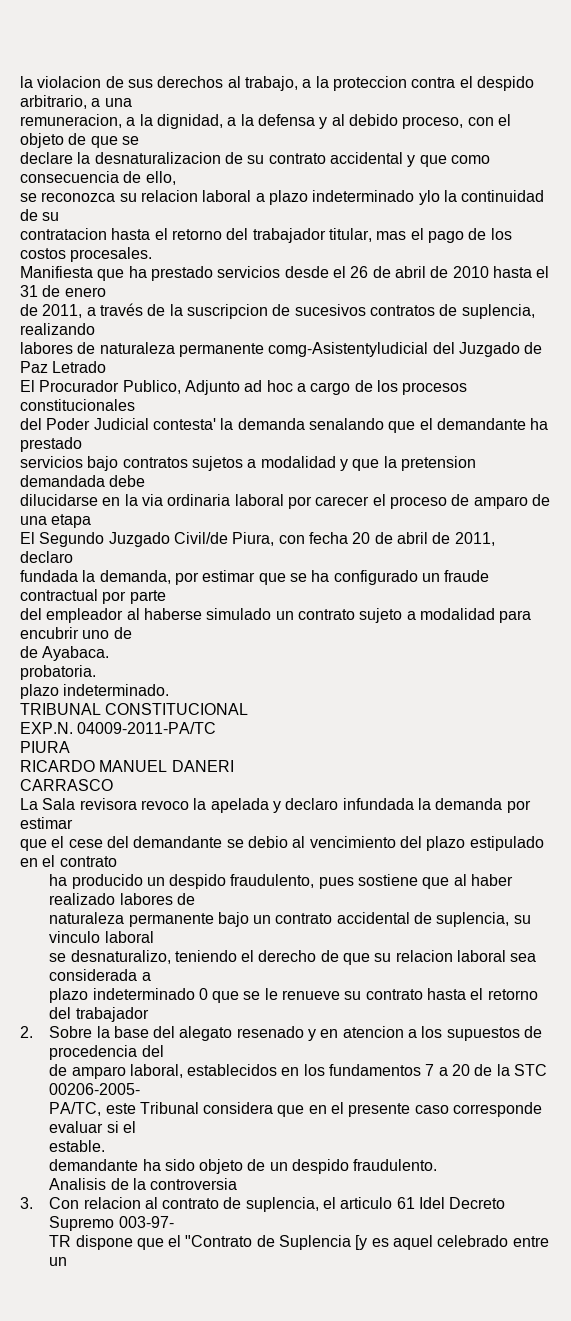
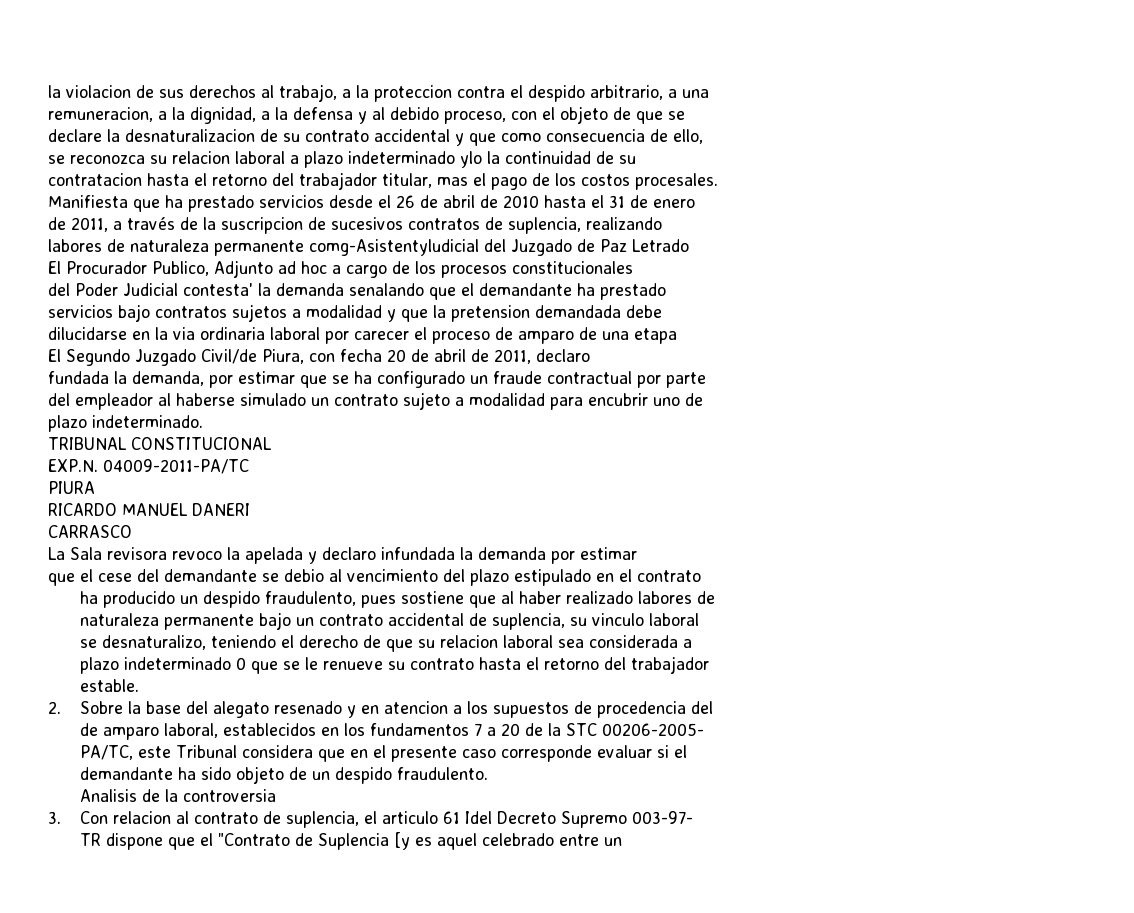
- de Ayabaca.
- probatoria.
+ estable.
- estable.

